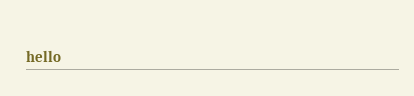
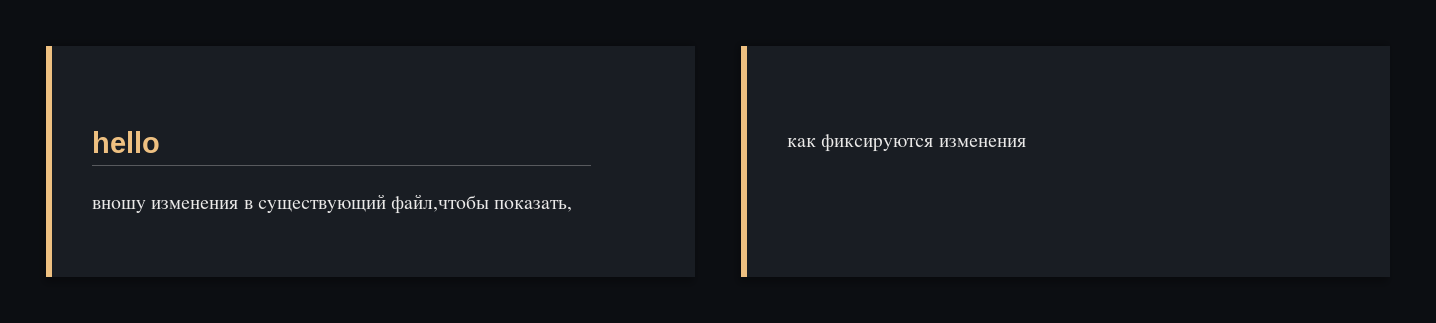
+ вношу изменения в существующий файл,чтобы показать, как фиксируются изменения

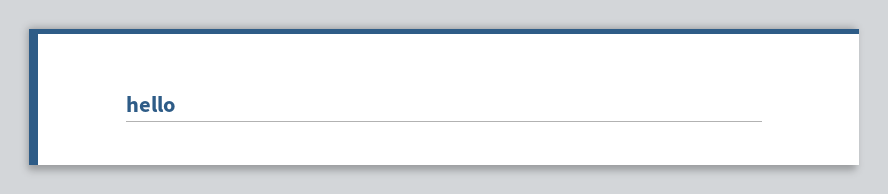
- вношу изменения в существующий файл,чтобы показать, как фиксируются изменения

